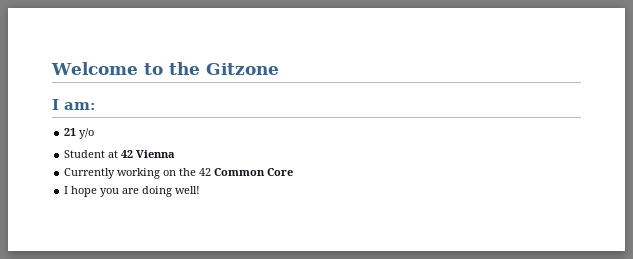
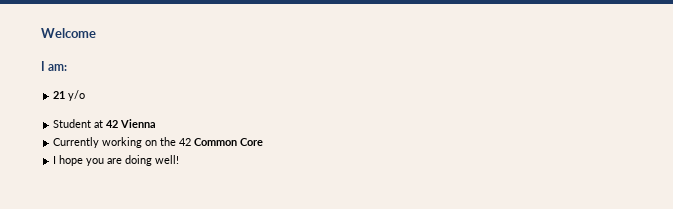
- Welcome to the Gitzone
+ Welcome

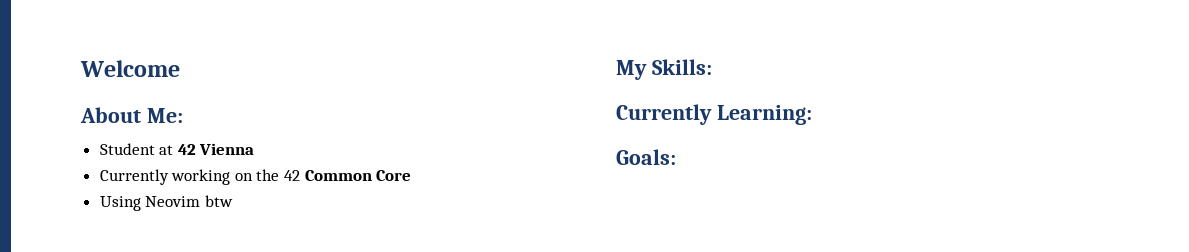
- I am:
- 21 y/o
+ About Me:
- I hope you are doing well!
+ Using Neovim btw
+ My Skills:
+ Currently Learning:
+ Goals:

